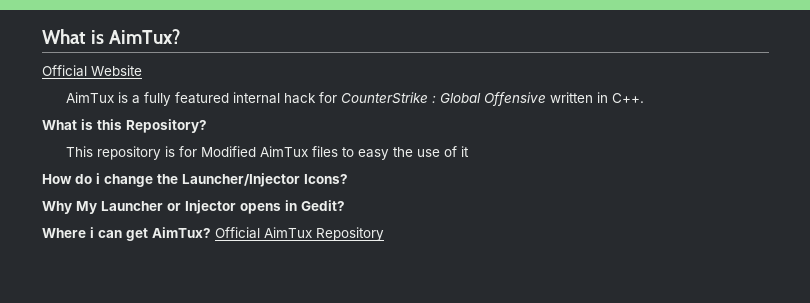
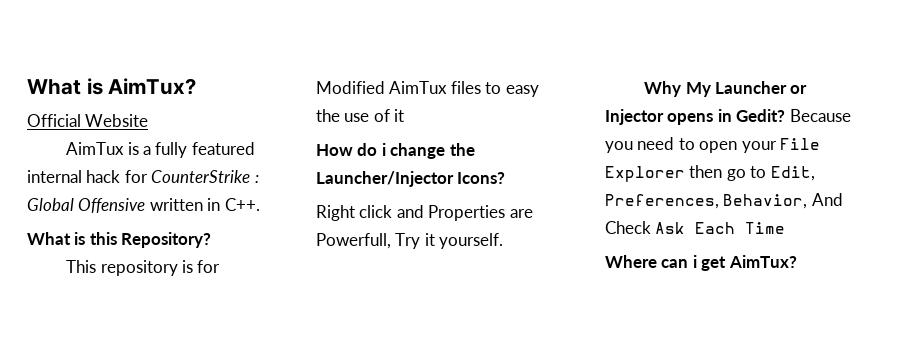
+ Right click and Properties are Powerfull, Try it yourself.
- Why My Launcher or Injector opens in Gedit?
- Where i can get AimTux? Official AimTux Repository
+ Why My Launcher or Injector opens in Gedit? Because you need to open your File Explorer then go to Edit, Preferences, Behavior, And Check Ask Each Time
+ Where can i get AimTux?

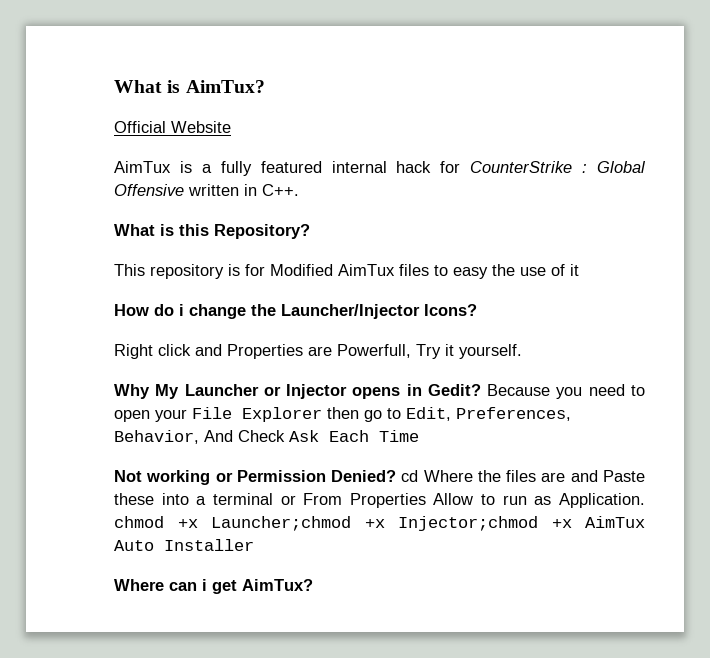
+ Not working or Permission Denied? cd Where the files are and Paste these into a terminal or From Properties Allow to run as Application. chmod +x Launcher;chmod +x Injector;chmod +x AimTux Auto Installer

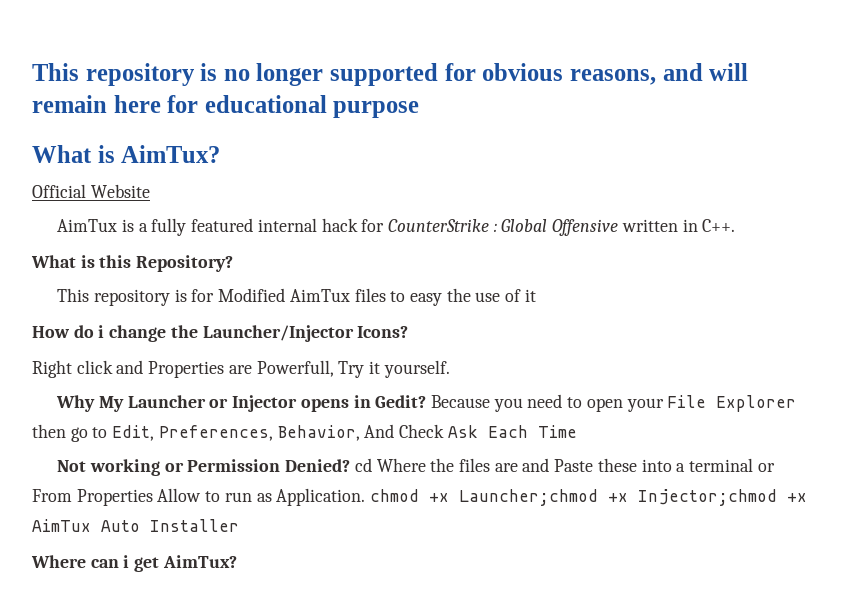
+ This repository is no longer supported for obvious reasons, and will remain here for educational purpose

